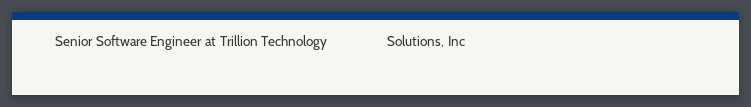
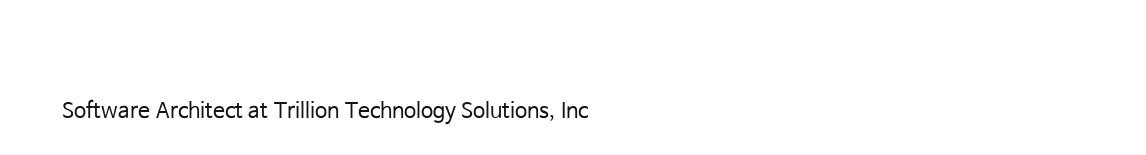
- Senior Software Engineer at Trillion Technology Solutions, Inc
+ Software Architect at Trillion Technology Solutions, Inc

